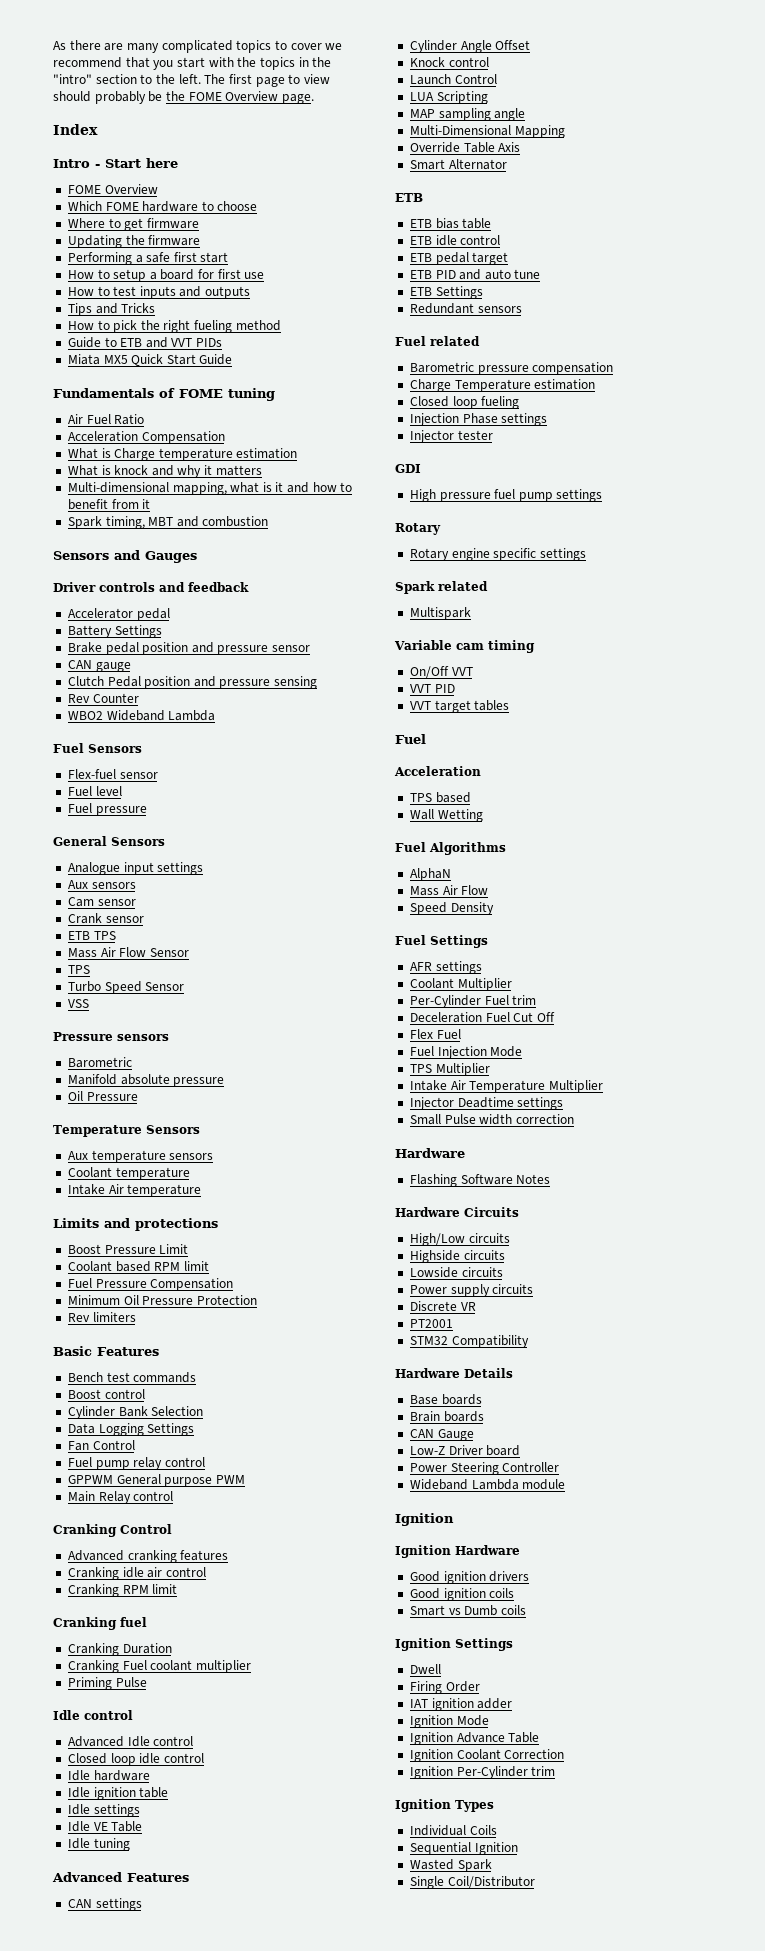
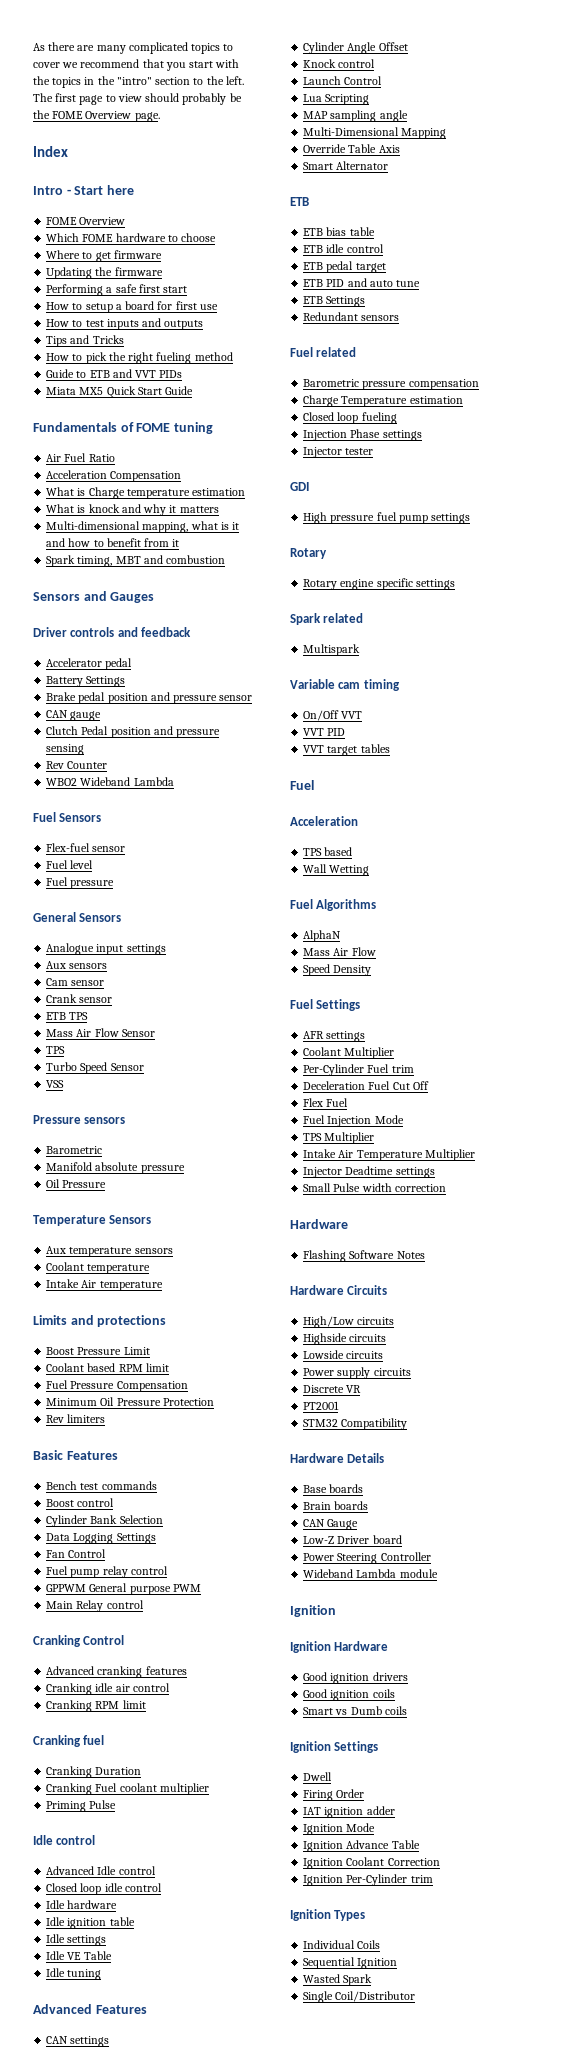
- LUA Scripting
+ Lua Scripting

